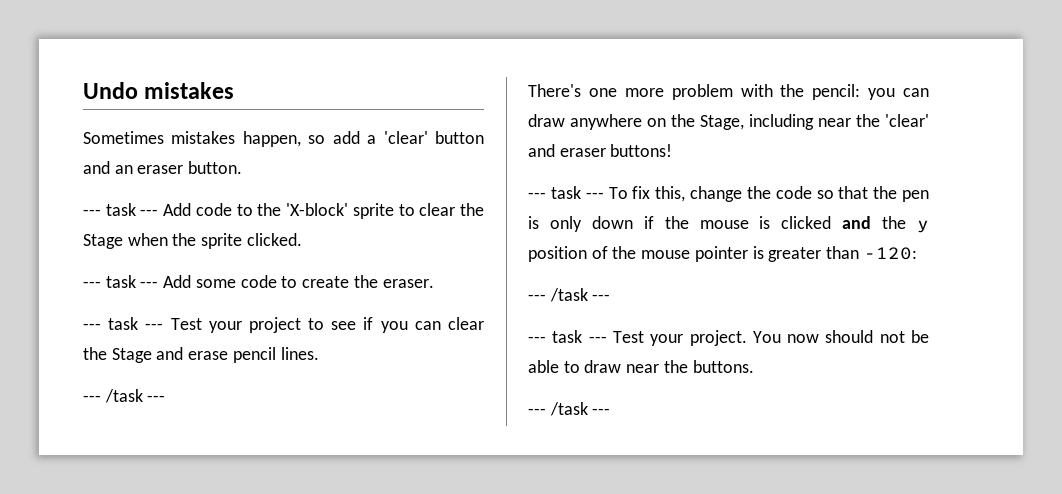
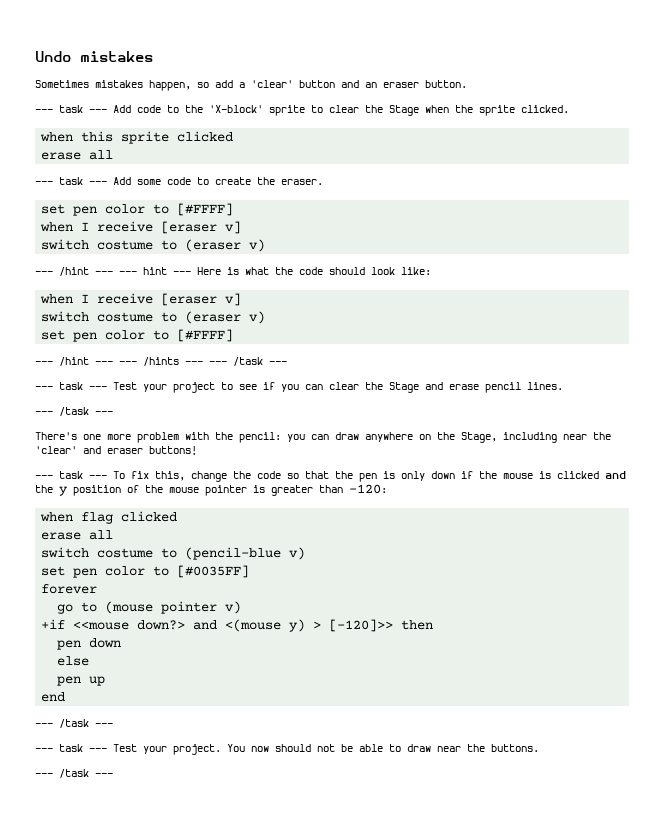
+ when this sprite clicked
+ erase all
  --- task --- Add some code to create the eraser.
+ set pen color to [#FFFF]
+ when I receive [eraser v]
+ switch costume to (eraser v)
+ --- /hint --- --- hint --- Here is what the code should look like:
+ when I receive [eraser v]
+ switch costume to (eraser v)
+ set pen color to [#FFFF]
+ --- /hint --- --- /hints --- --- /task ---
+ when flag clicked
+ erase all
+ switch costume to (pencil-blue v)
+ set pen color to [#0035FF]
+ forever
+ go to (mouse pointer v)
+ +if <<mouse down?> and <(mouse y) > [-120]>> then
+ pen down
+ else
+ pen up
+ end

